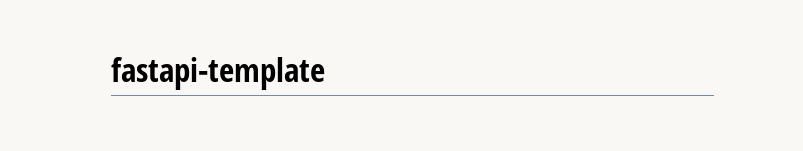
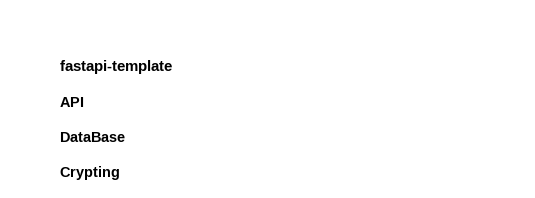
+ API
+ DataBase
+ Crypting

